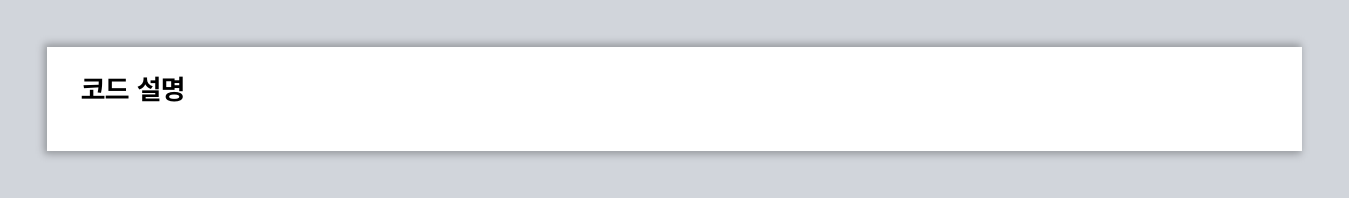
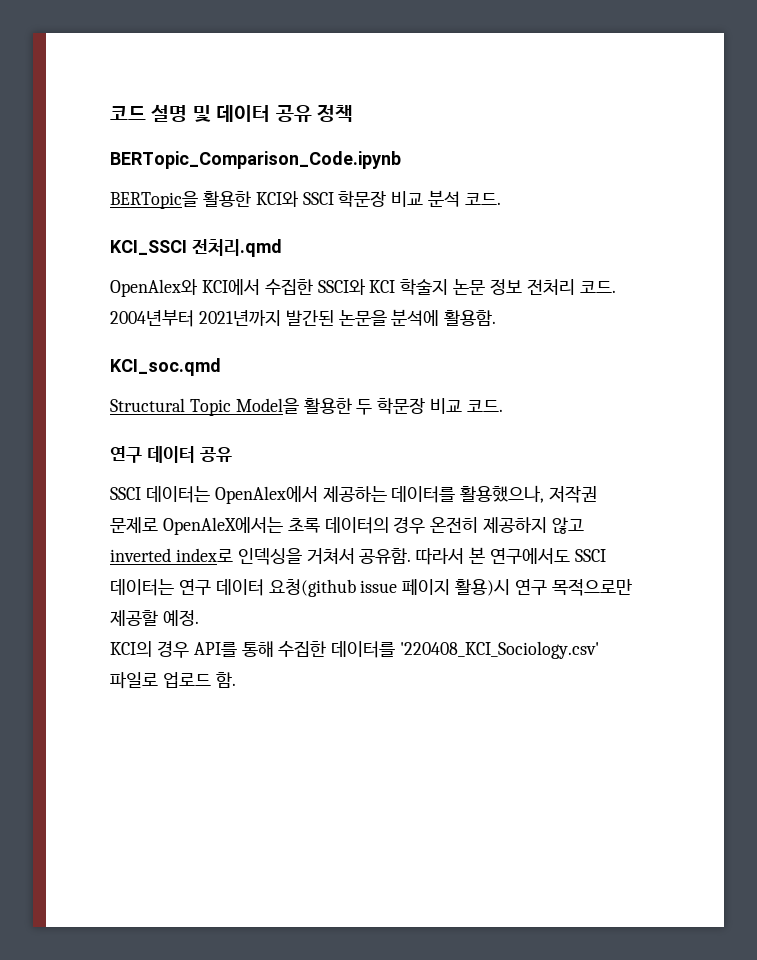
- 코드 설명
+ 코드 설명 및 데이터 공유 정책
+ BERTopic_Comparison_Code.ipynb
+ BERTopic을 활용한 KCI와 SSCI 학문장 비교 분석 코드.
+ KCI_SSCI 전처리.qmd
+ OpenAlex와 KCI에서 수집한 SSCI와 KCI 학술지 논문 정보 전처리 코드. 2004년부터 2021년까지 발간된 논문을 분석에 활용함.
+ KCI_soc.qmd
+ Structural Topic Model을 활용한 두 학문장 비교 코드.
+ 연구 데이터 공유
+ SSCI 데이터는 OpenAlex에서 제공하는 데이터를 활용했으나, 저작권 문제로 OpenAleX에서는 초록 데이터의 경우 온전히 제공하지 않고 inverted index로 인덱싱을 거쳐서 공유함. 따라서 본 연구에서도 SSCI 데이터는 연구 데이터 요청(github issue 페이지 활용)시 연구 목적으로만 제공할 예정.
+ KCI의 경우 API를 통해 수집한 데이터를 '220408_KCI_Sociology.csv' 파일로 업로드 함.

